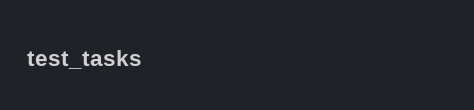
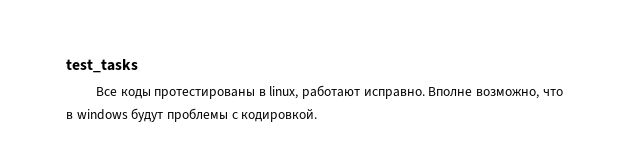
+ Все коды протестированы в linux, работают исправно. Вполне возможно, что в windows будут проблемы с кодировкой.

